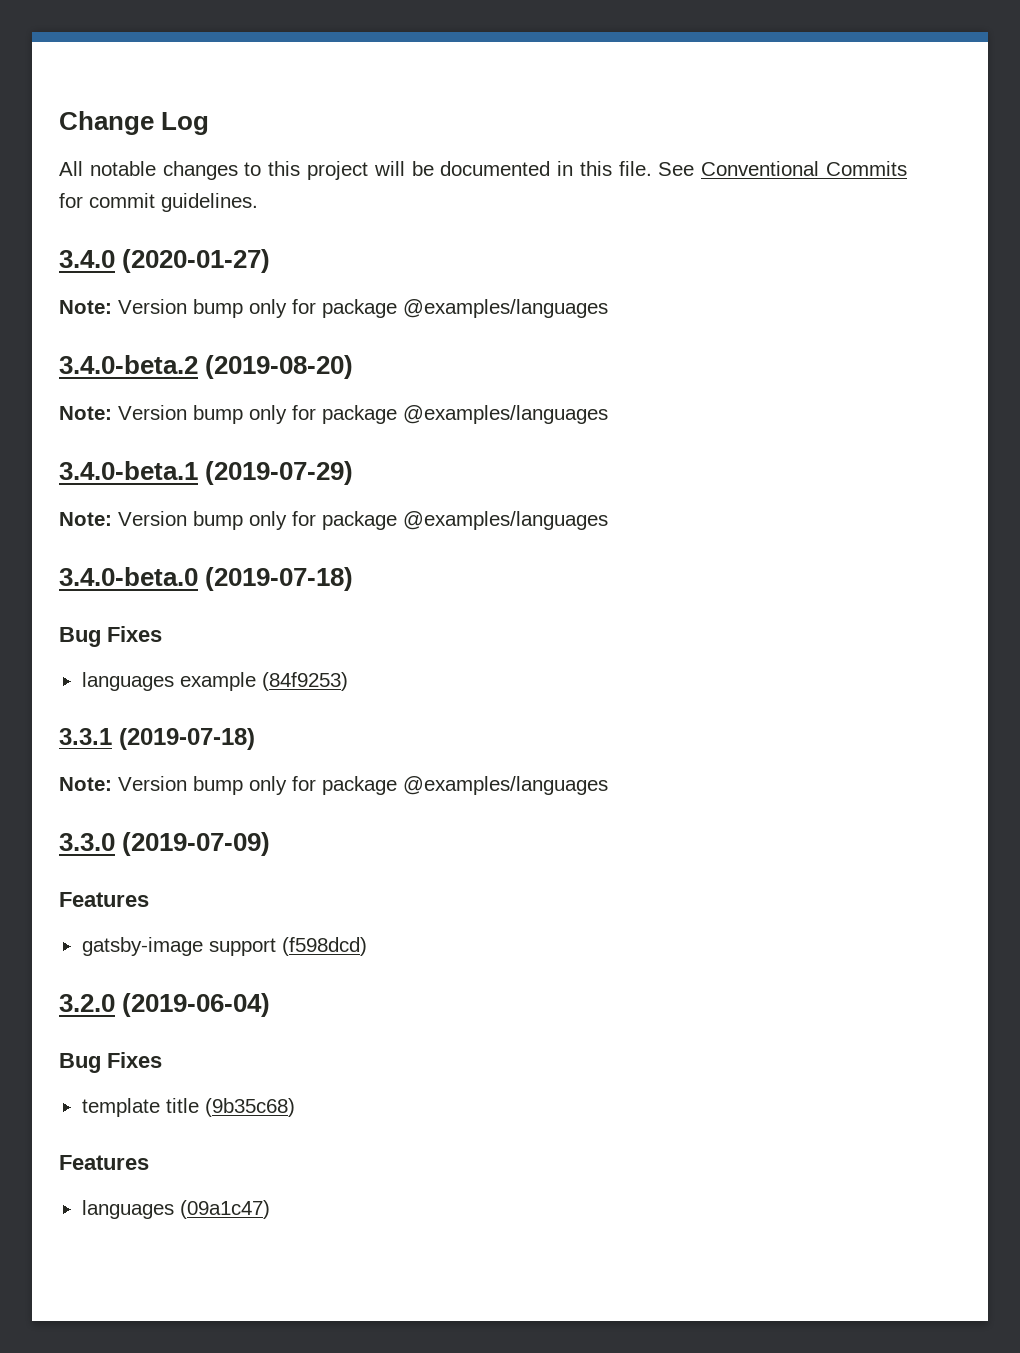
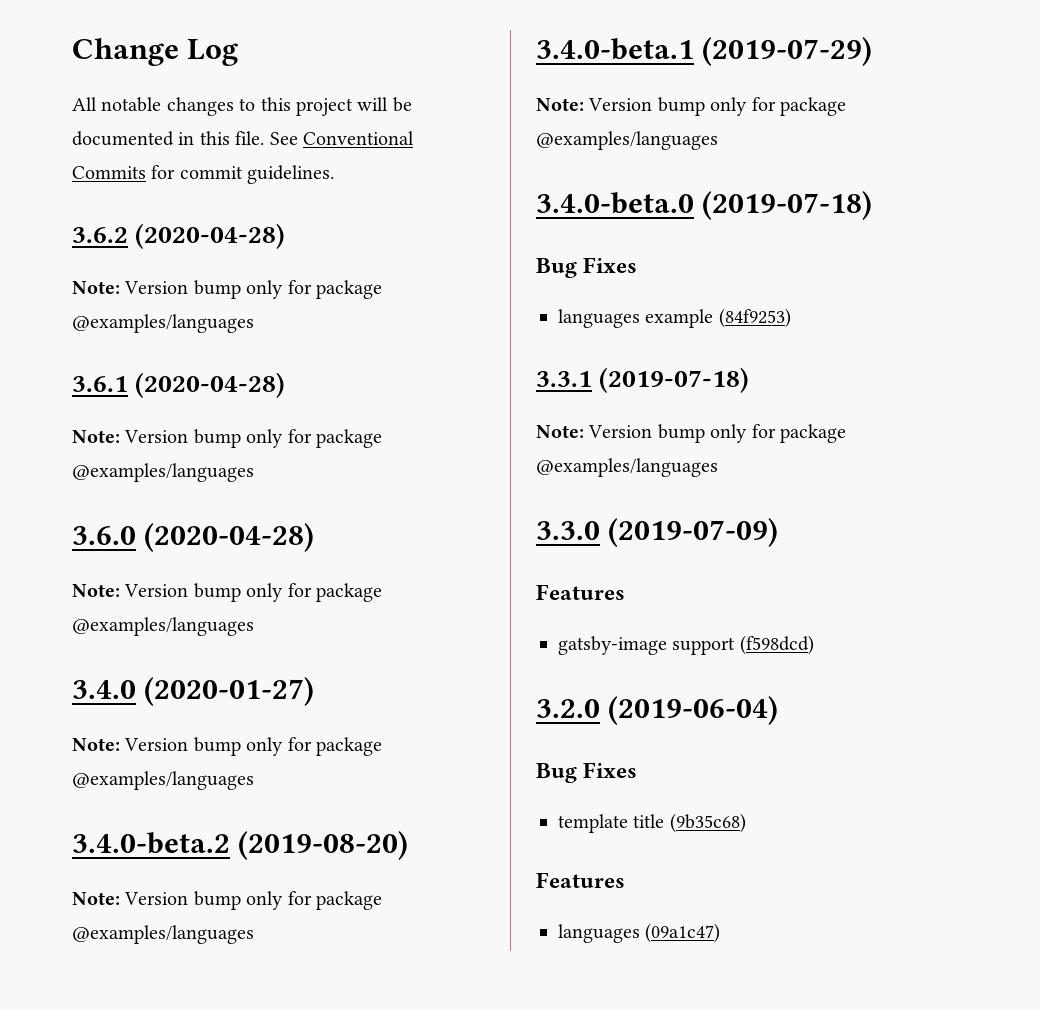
+ 3.6.2 (2020-04-28)
+ Note: Version bump only for package @examples/languages
+ 3.6.1 (2020-04-28)
+ Note: Version bump only for package @examples/languages
+ 3.6.0 (2020-04-28)
+ Note: Version bump only for package @examples/languages

